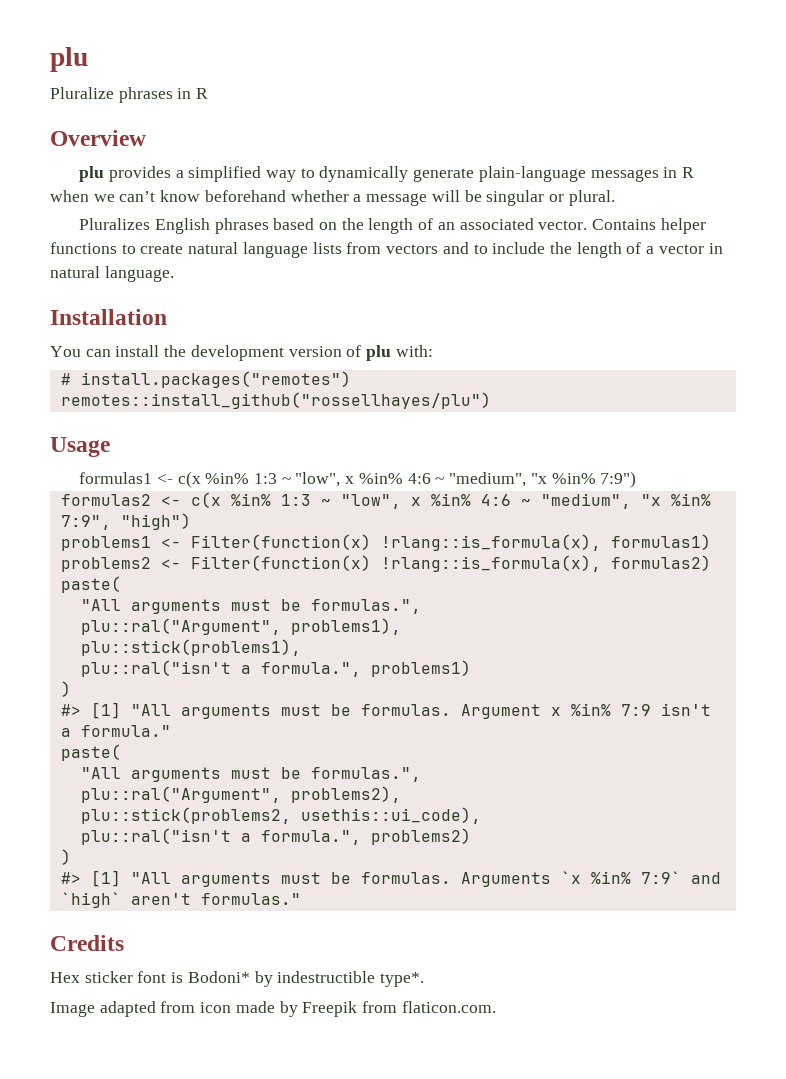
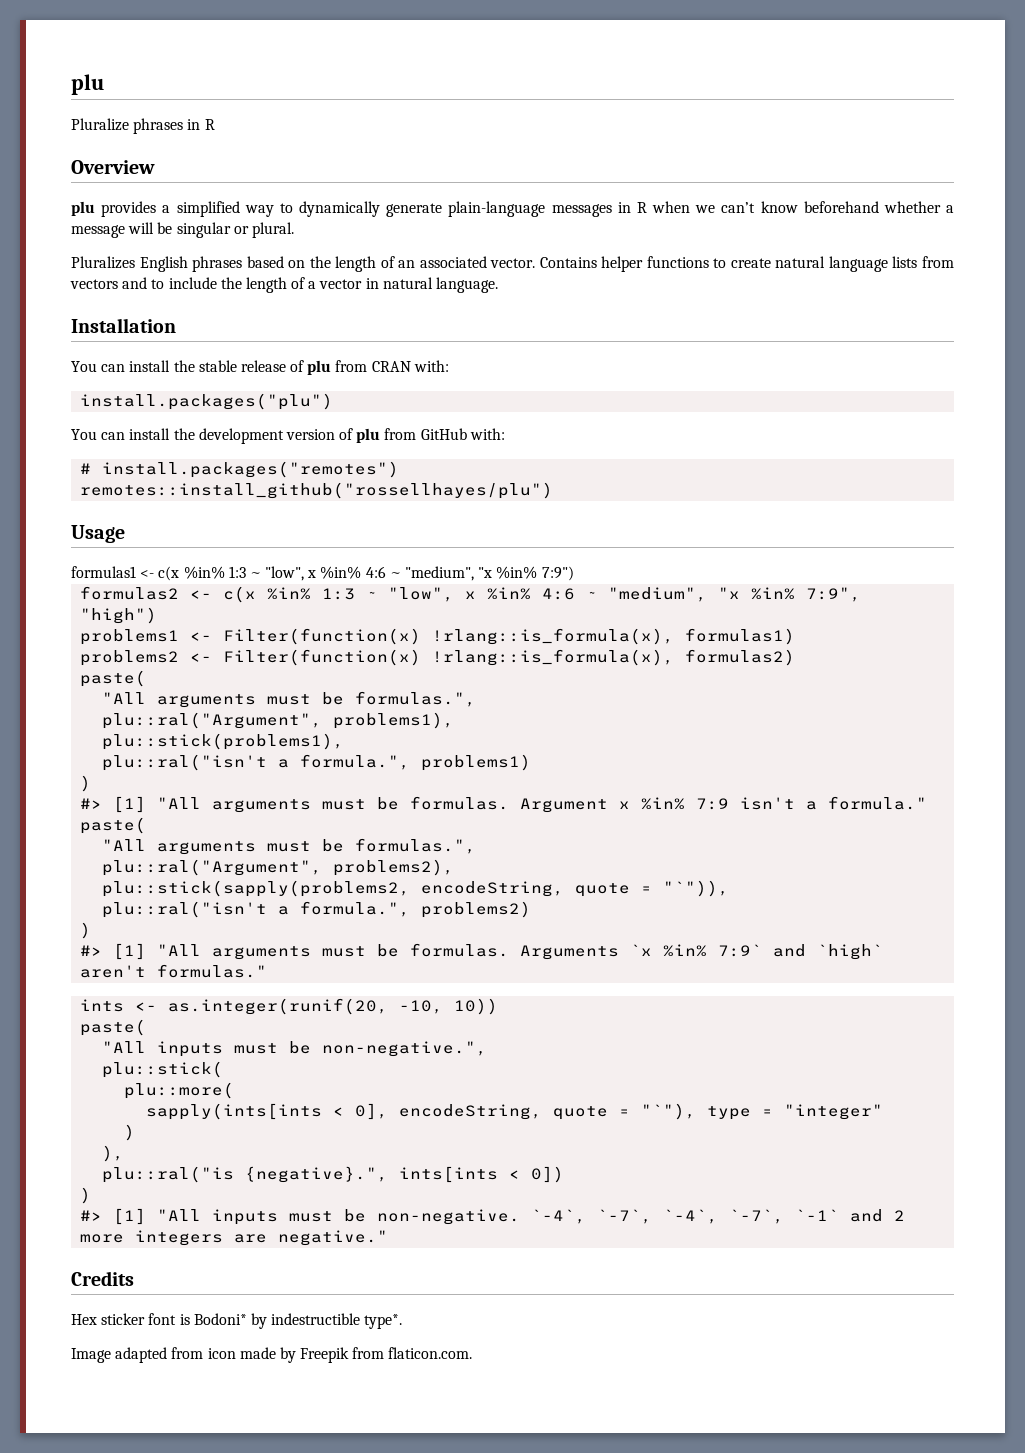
+ You can install the stable release of plu from CRAN with:
+ install.packages("plu")
- You can install the development version of plu with:
+ You can install the development version of plu from GitHub with:
- plu::stick(problems2, usethis::ui_code),
+ plu::stick(sapply(problems2, encodeString, quote = "`")),
+ ints <- as.integer(runif(20, -10, 10))
+ paste(
+ "All inputs must be non-negative.",
+ plu::stick(
+ plu::more(
+ sapply(ints[ints < 0], encodeString, quote = "`"), type = "integer"
+ )
+ ),
+ plu::ral("is {negative}.", ints[ints < 0])
+ )
+ #> [1] "All inputs must be non-negative. `-4`, `-7`, `-4`, `-7`, `-1` and 2 more integers are negative."

